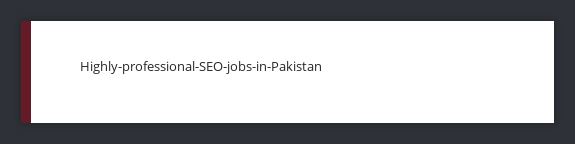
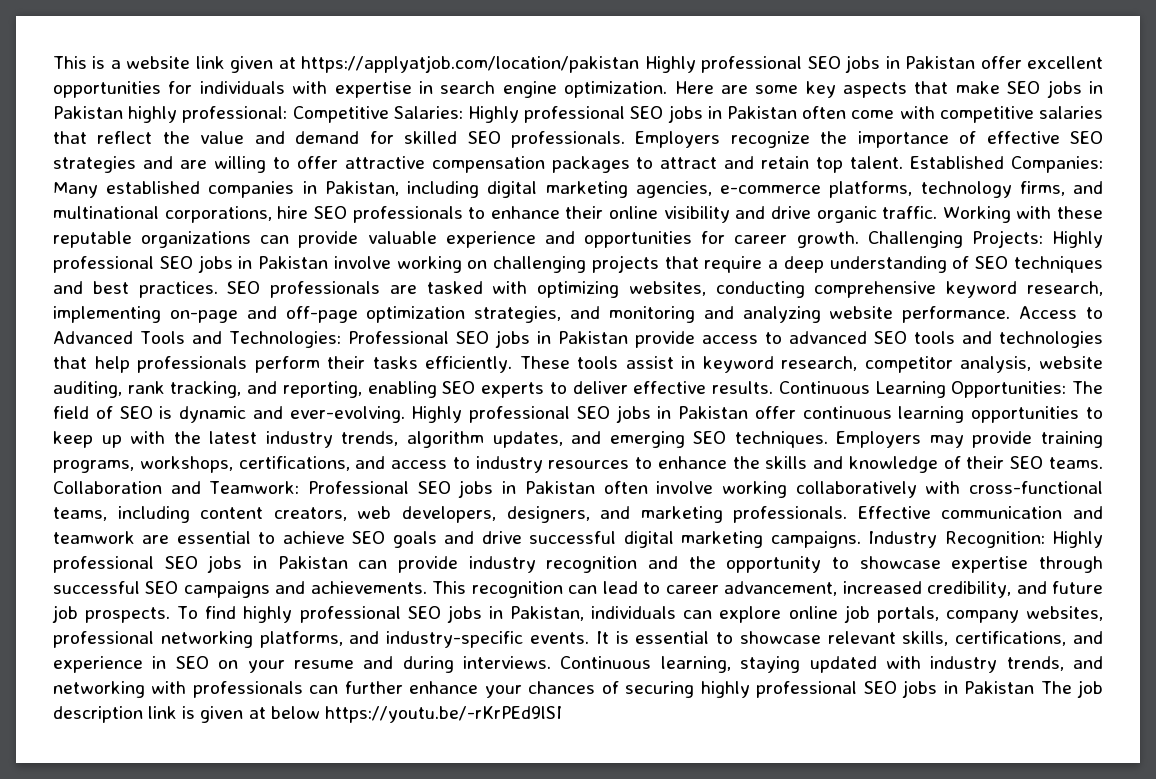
- Highly-professional-SEO-jobs-in-Pakistan
+ This is a website link given at https://applyatjob.com/location/pakistan Highly professional SEO jobs in Pakistan offer excellent opportunities for individuals with expertise in search engine optimization. Here are some key aspects that make SEO jobs in Pakistan highly professional: Competitive Salaries: Highly professional SEO jobs in Pakistan often come with competitive salaries that reflect the value and demand for skilled SEO professionals. Employers recognize the importance of effective SEO strategies and are willing to offer attractive compensation packages to attract and retain top talent. Established Companies: Many established companies in Pakistan, including digital marketing agencies, e-commerce platforms, technology firms, and multinational corporations, hire SEO professionals to enhance their online visibility and drive organic traffic. Working with these reputable organizations can provide valuable experience and opportunities for career growth. Challenging Projects: Highly professional SEO jobs in Pakistan involve working on challenging projects that require a deep understanding of SEO techniques and best practices. SEO professionals are tasked with optimizing websites, conducting comprehensive keyword research, implementing on-page and off-page optimization strategies, and monitoring and analyzing website performance. Access to Advanced Tools and Technologies: Professional SEO jobs in Pakistan provide access to advanced SEO tools and technologies that help professionals perform their tasks efficiently. These tools assist in keyword research, competitor analysis, website auditing, rank tracking, and reporting, enabling SEO experts to deliver effective results. Continuous Learning Opportunities: The field of SEO is dynamic and ever-evolving. Highly professional SEO jobs in Pakistan offer continuous learning opportunities to keep up with the latest industry trends, algorithm updates, and emerging SEO techniques. Employers may provide training programs, workshops, certifications, and access to industry resources to enhance the skills and knowledge of their SEO teams. Collaboration and Teamwork: Professional SEO jobs in Pakistan often involve working collaboratively with cross-functional teams, including content creators, web developers, designers, and marketing professionals. Effective communication and teamwork are essential to achieve SEO goals and drive successful digital marketing campaigns. Industry Recognition: Highly professional SEO jobs in Pakistan can provide industry recognition and the opportunity to showcase expertise through successful SEO campaigns and achievements. This recognition can lead to career advancement, increased credibility, and future job prospects. To find highly professional SEO jobs in Pakistan, individuals can explore online job portals, company websites, professional networking platforms, and industry-specific events. It is essential to showcase relevant skills, certifications, and experience in SEO on your resume and during interviews. Continuous learning, staying updated with industry trends, and networking with professionals can further enhance your chances of securing highly professional SEO jobs in Pakistan The job description link is given at below https://youtu.be/-rKrPEd9lSI

